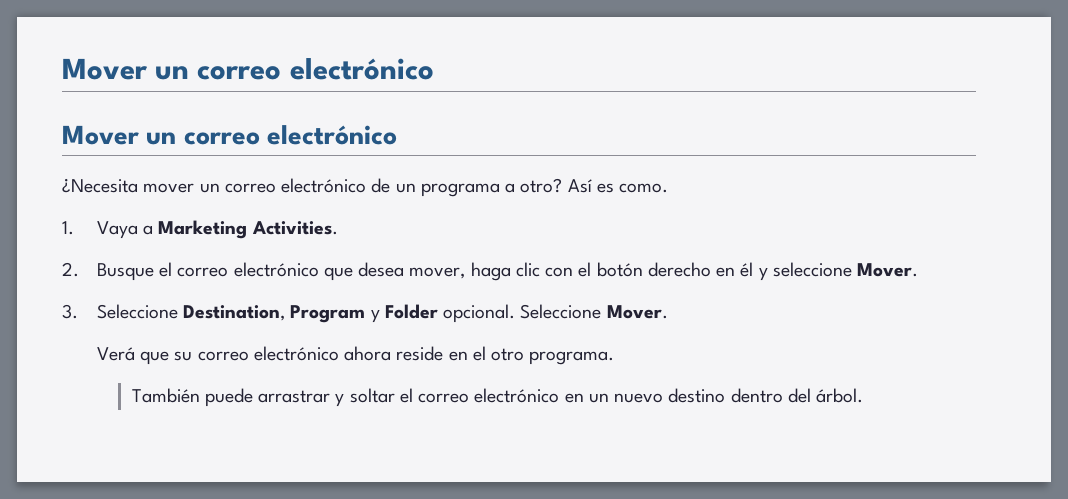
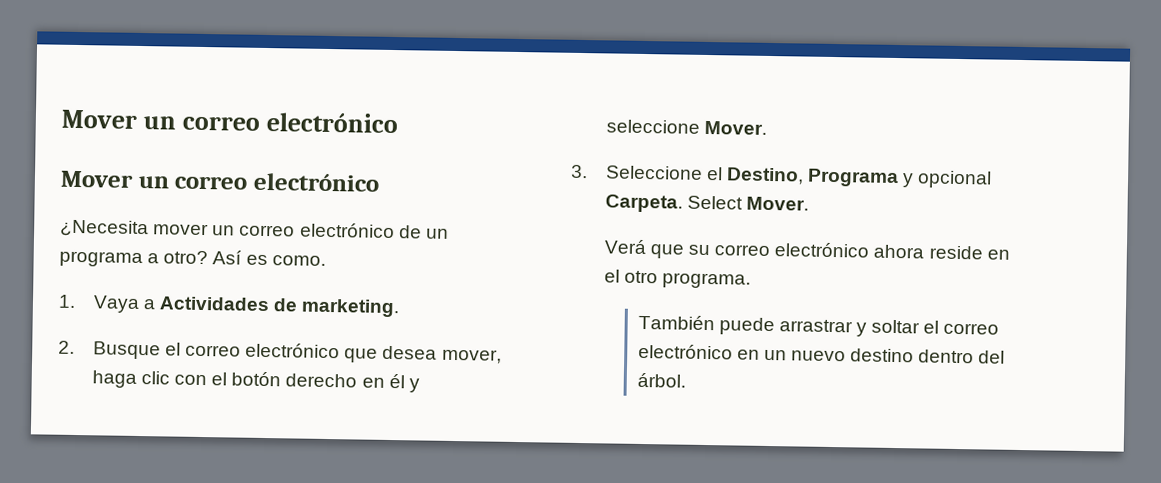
- 1. Vaya a Marketing Activities.
+ 1. Vaya a Actividades de marketing.
- 3. Seleccione Destination, Program y Folder opcional. Seleccione Mover.
+ 3. Seleccione el Destino, Programa y opcional Carpeta. Select Mover.

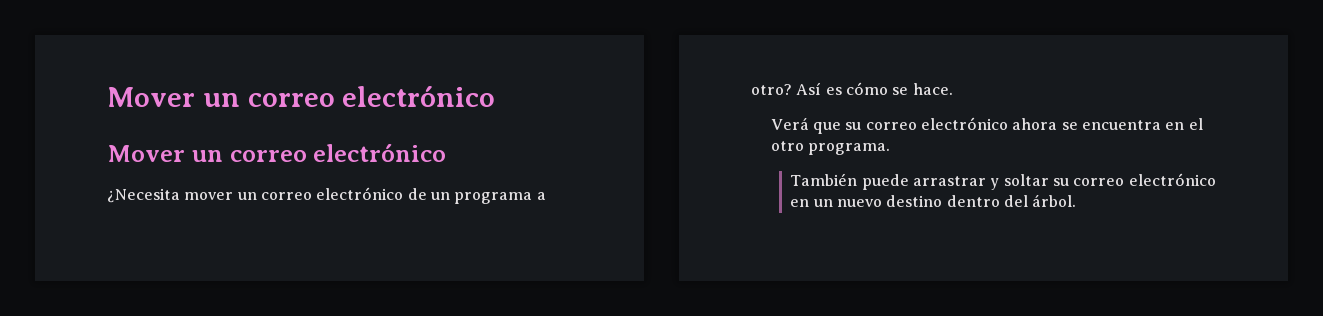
- Así es como.
- 1. Vaya a Actividades de marketing.
- 2. Busque el correo electrónico que desea mover, haga clic con el botón derecho en él y seleccione Mover.
- 3. Seleccione el Destino, Programa y opcional Carpeta. Select Mover.
+ Así es cómo se hace.
- Verá que su correo electrónico ahora reside en el otro programa.
+ Verá que su correo electrónico ahora se encuentra en el otro programa.
- También puede arrastrar y soltar el correo electrónico en un nuevo destino dentro del árbol.
+ También puede arrastrar y soltar su correo electrónico en un nuevo destino dentro del árbol.

